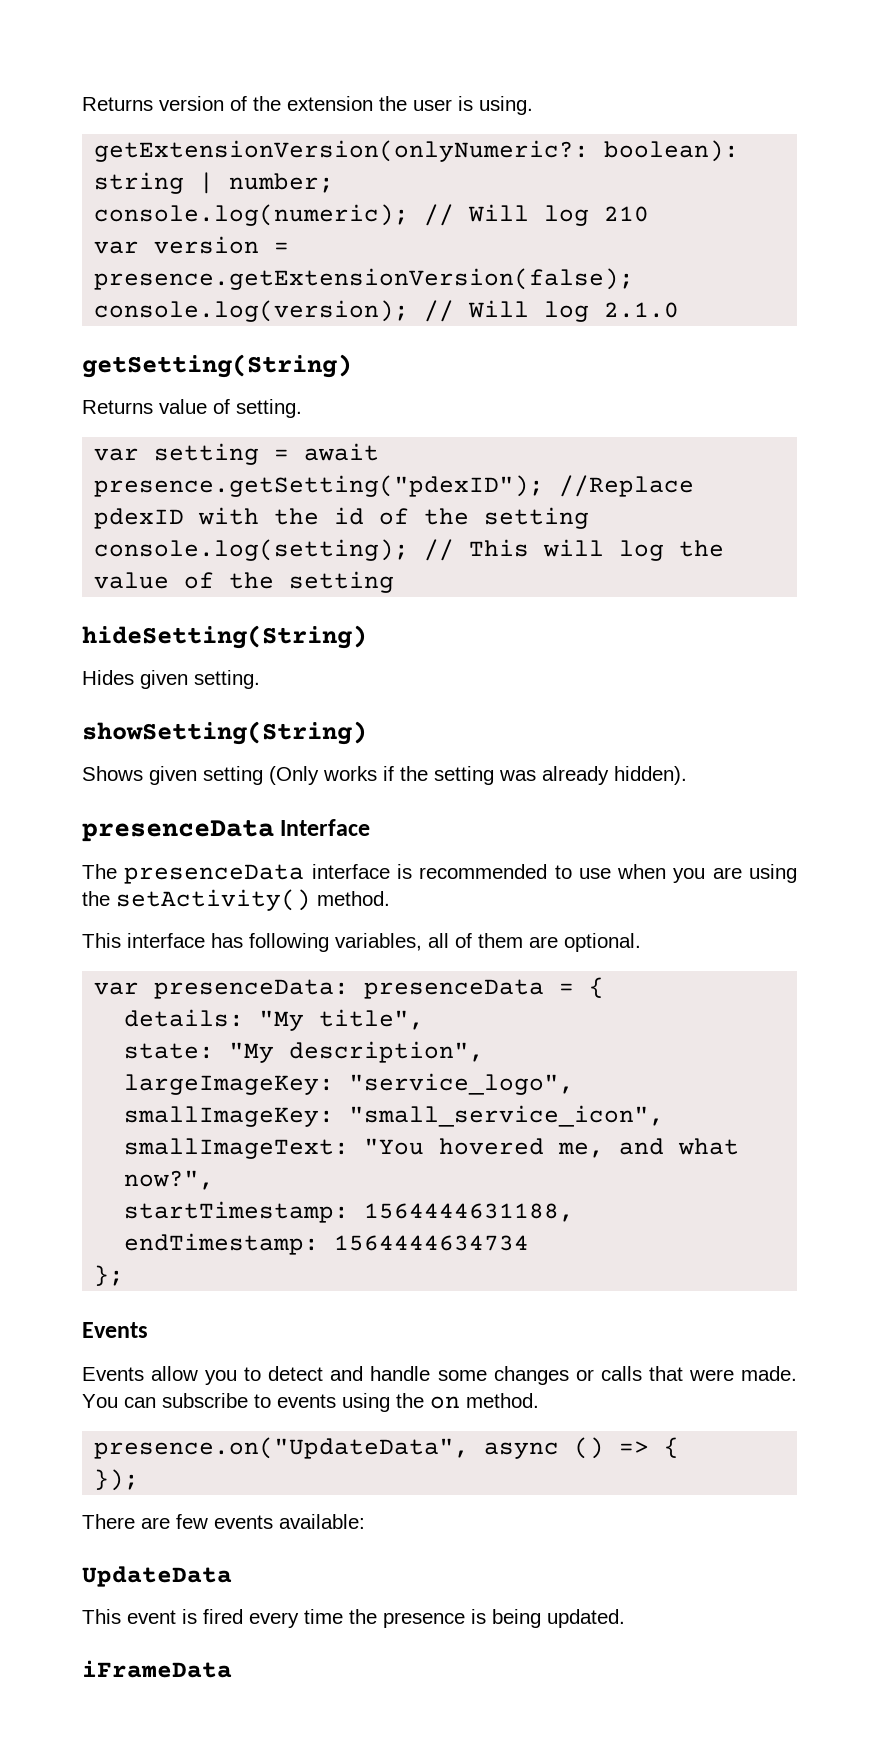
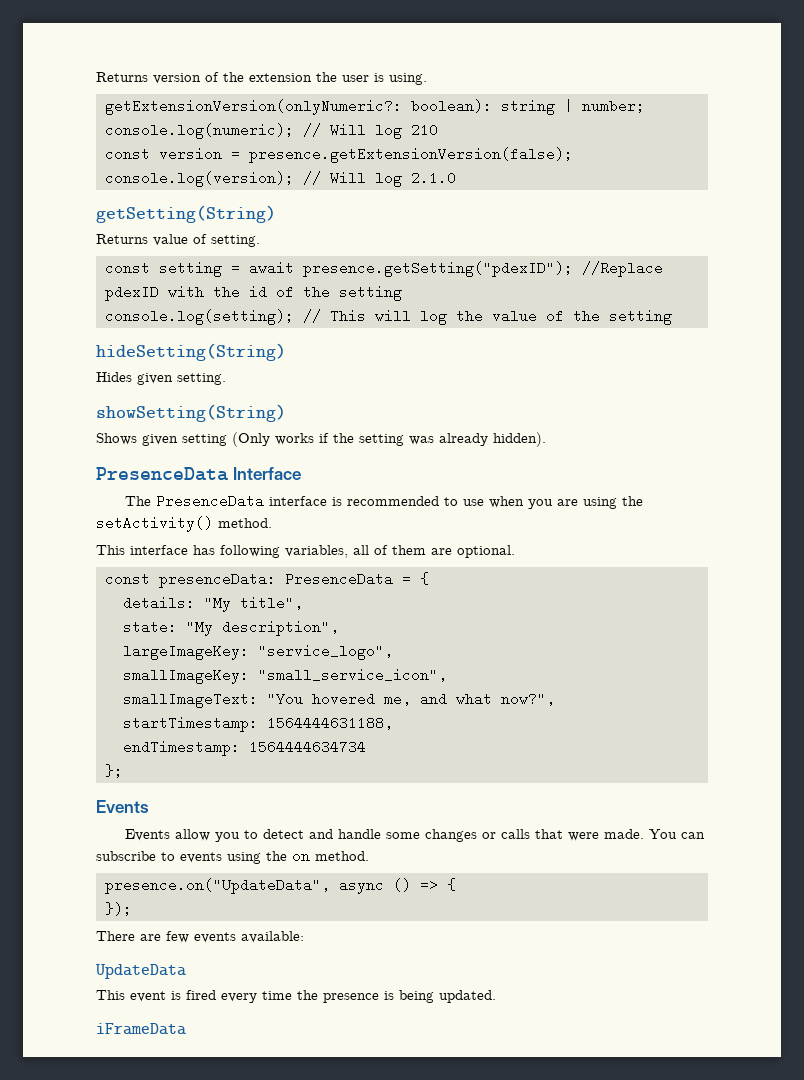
- var version = presence.getExtensionVersion(false);
+ const version = presence.getExtensionVersion(false);
- var setting = await presence.getSetting("pdexID"); //Replace pdexID with the id of the setting
+ const setting = await presence.getSetting("pdexID"); //Replace pdexID with the id of the setting
- presenceData Interface
+ PresenceData Interface
- The presenceData interface is recommended to use when you are using the setActivity() method.
+ The PresenceData interface is recommended to use when you are using the setActivity() method.
- var presenceData: presenceData = {
+ const presenceData: PresenceData = {

